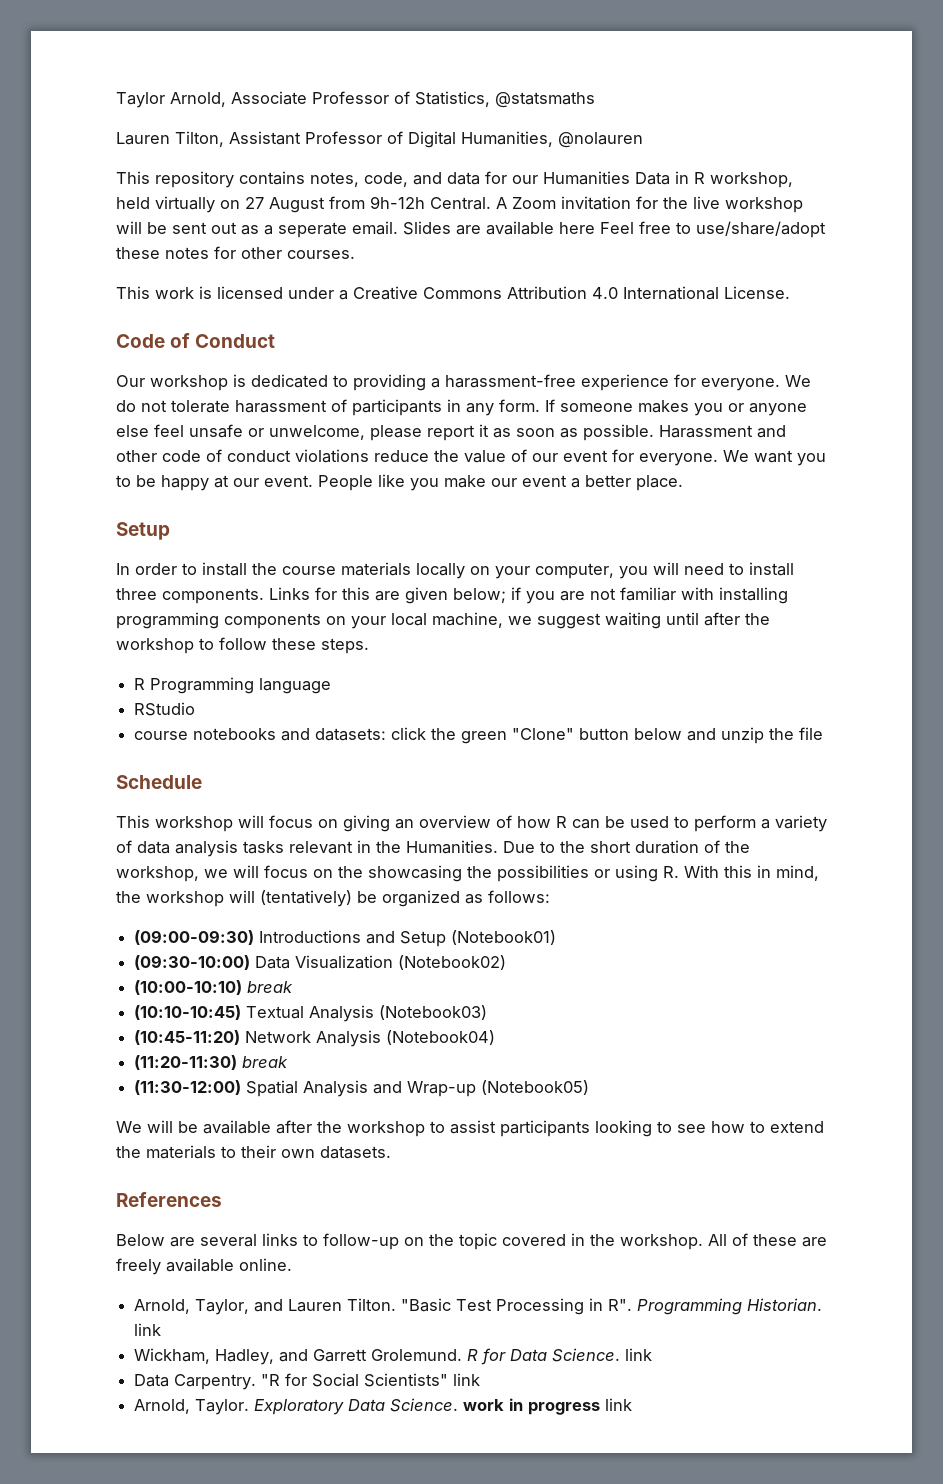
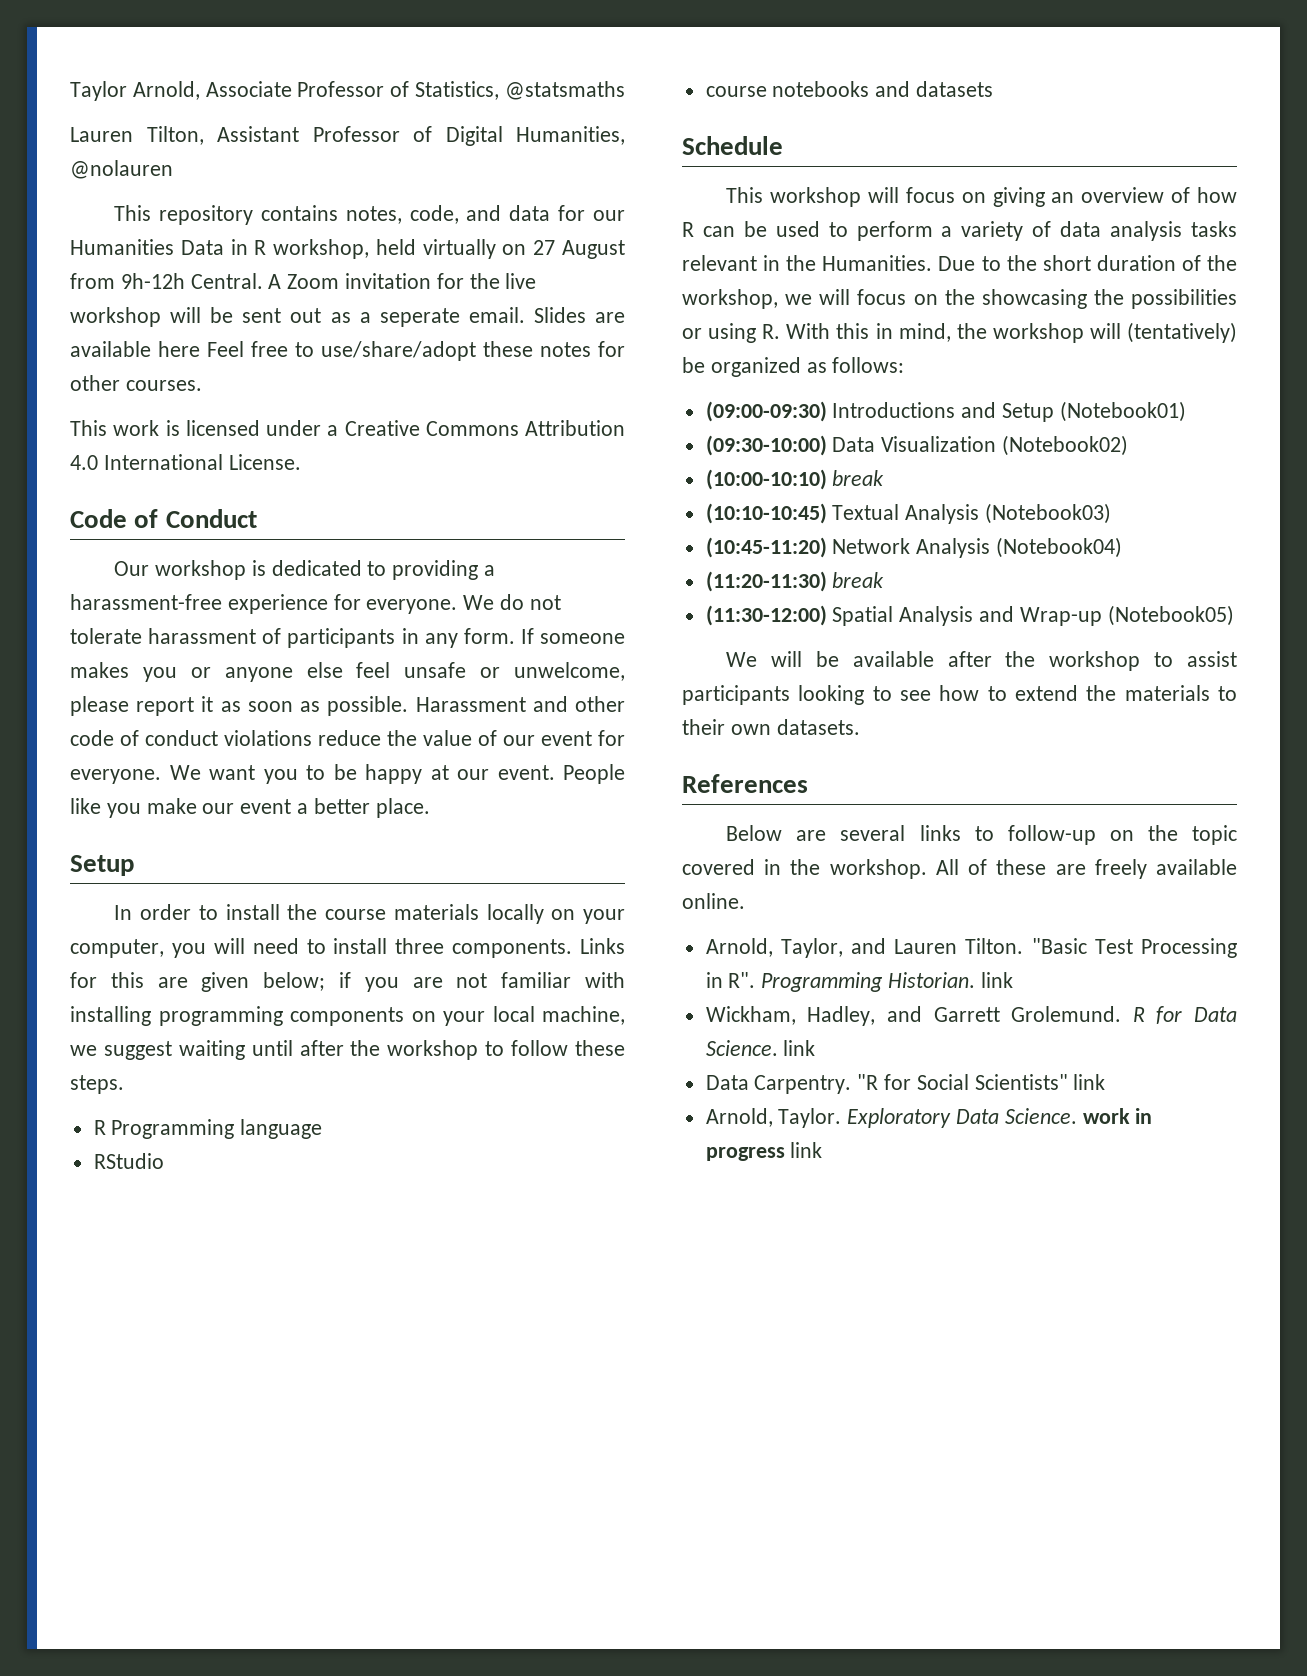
- course notebooks and datasets: click the green "Clone" button below and unzip the file
+ course notebooks and datasets

